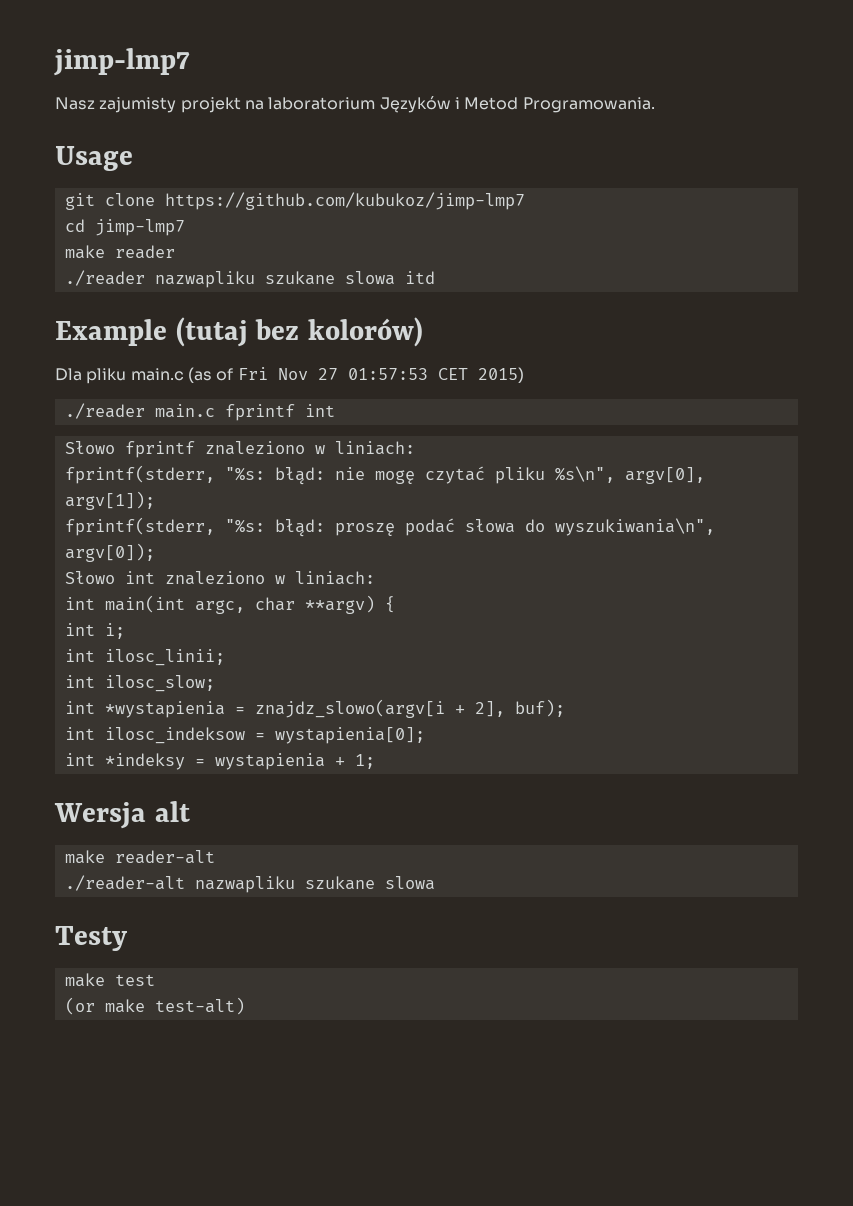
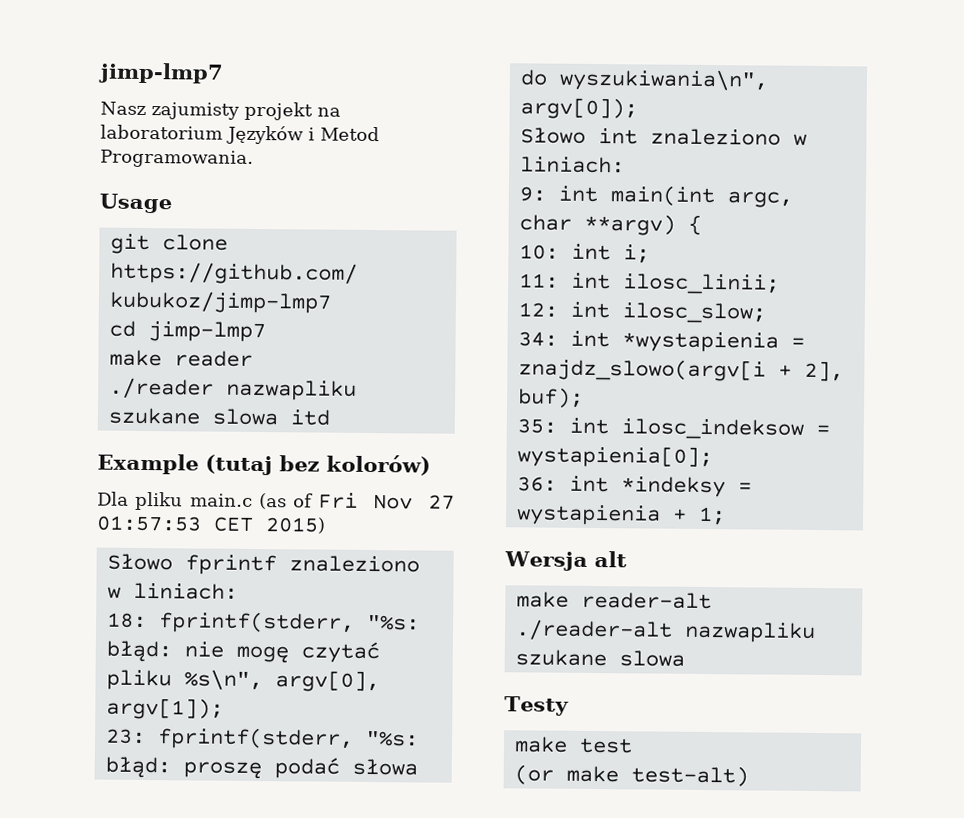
- ./reader main.c fprintf int
- fprintf(stderr, "%s: błąd: nie mogę czytać pliku %s\n", argv[0], argv[1]);
+ 18: fprintf(stderr, "%s: błąd: nie mogę czytać pliku %s\n", argv[0], argv[1]);
- fprintf(stderr, "%s: błąd: proszę podać słowa do wyszukiwania\n", argv[0]);
+ 23: fprintf(stderr, "%s: błąd: proszę podać słowa do wyszukiwania\n", argv[0]);
- int main(int argc, char **argv) {
+ 9: int main(int argc, char **argv) {
- int i;
+ 10: int i;
- int ilosc_linii;
+ 11: int ilosc_linii;
- int ilosc_slow;
+ 12: int ilosc_slow;
- int *wystapienia = znajdz_slowo(argv[i + 2], buf);
+ 34: int *wystapienia = znajdz_slowo(argv[i + 2], buf);
- int ilosc_indeksow = wystapienia[0];
+ 35: int ilosc_indeksow = wystapienia[0];
- int *indeksy = wystapienia + 1;
+ 36: int *indeksy = wystapienia + 1;

